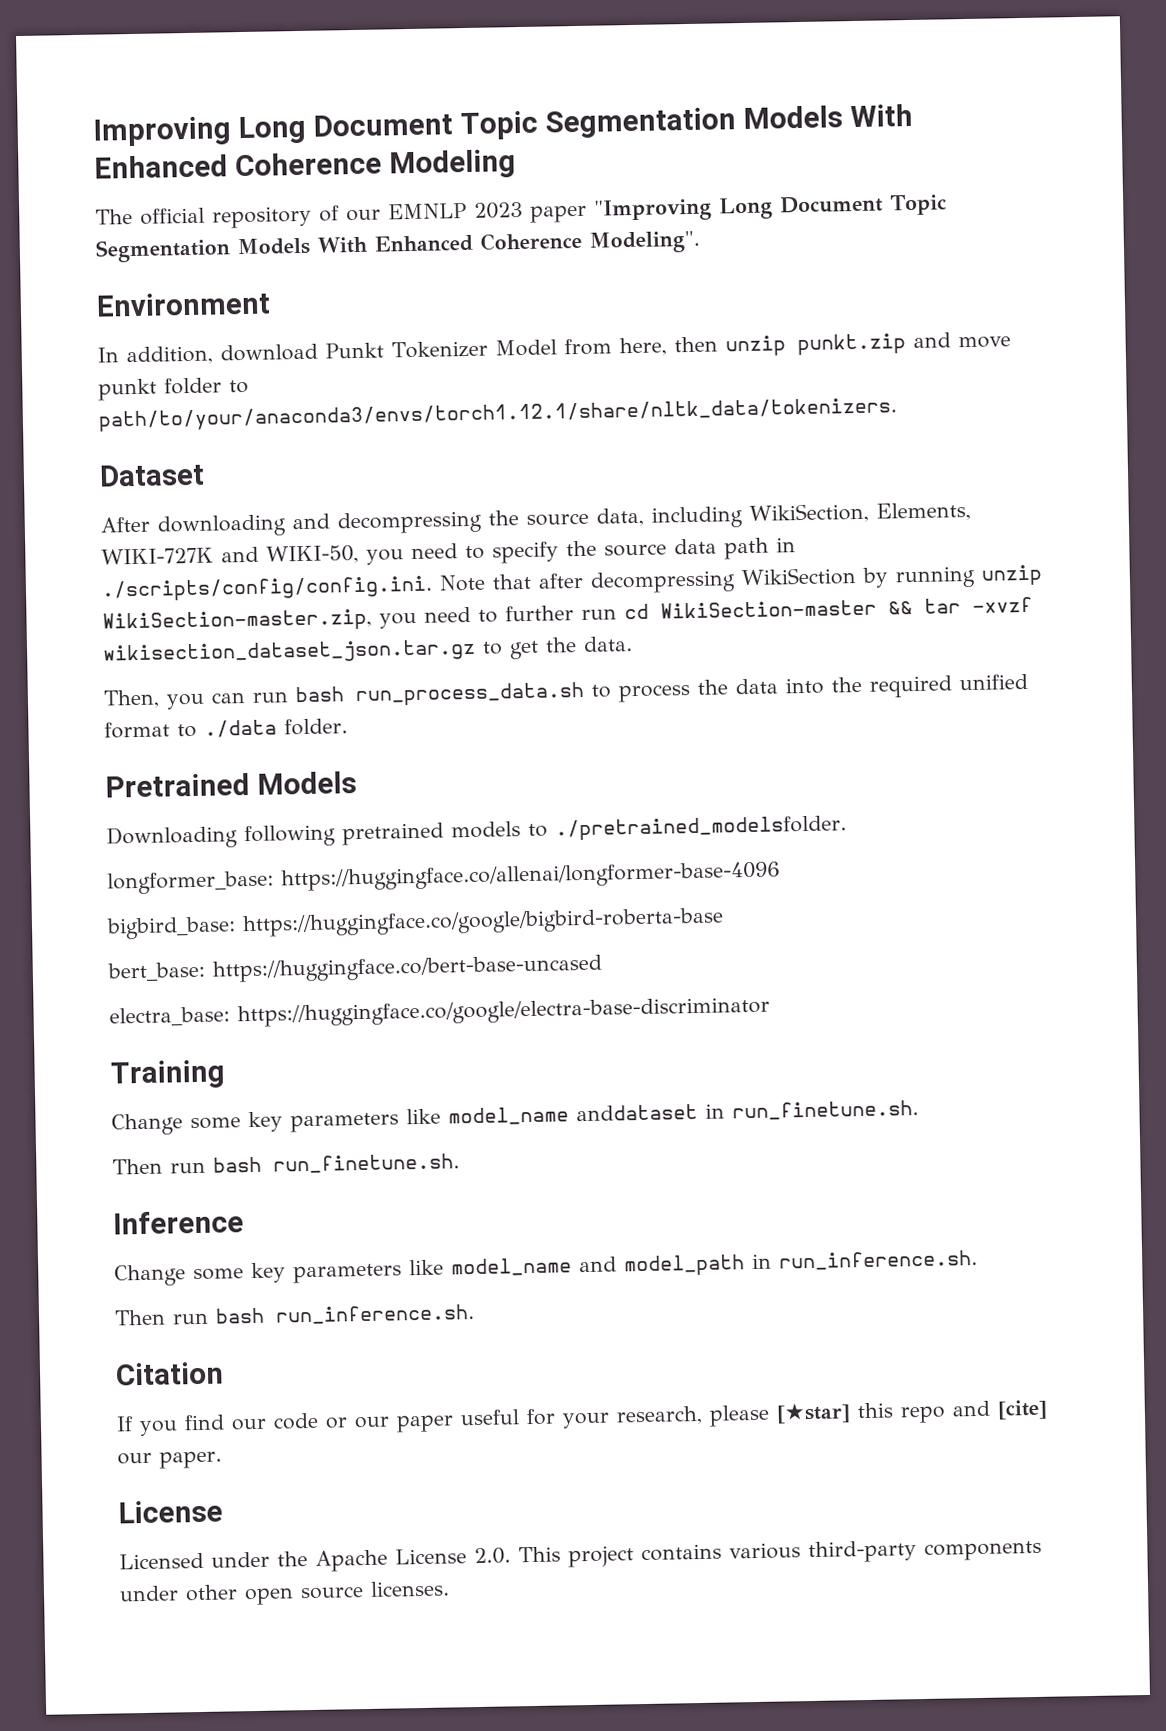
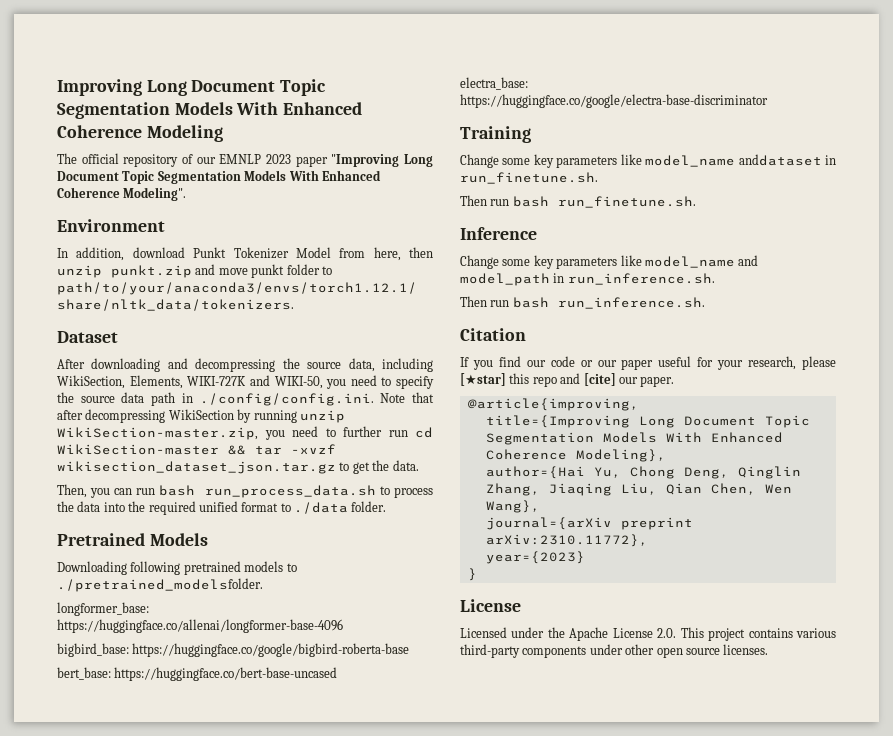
- After downloading and decompressing the source data, including WikiSection, Elements, WIKI-727K and WIKI-50, you need to specify the source data path in ./scripts/config/config.ini. Note that after decompressing WikiSection by running unzip WikiSection-master.zip, you need to further run cd WikiSection-master && tar -xvzf wikisection_dataset_json.tar.gz to get the data.
+ After downloading and decompressing the source data, including WikiSection, Elements, WIKI-727K and WIKI-50, you need to specify the source data path in ./config/config.ini. Note that after decompressing WikiSection by running unzip WikiSection-master.zip, you need to further run cd WikiSection-master && tar -xvzf wikisection_dataset_json.tar.gz to get the data.
+ @article{improving,
+ title={Improving Long Document Topic Segmentation Models With Enhanced Coherence Modeling},
+ author={Hai Yu, Chong Deng, Qinglin Zhang, Jiaqing Liu, Qian Chen, Wen Wang},
+ journal={arXiv preprint arXiv:2310.11772},
+ year={2023}
+ }

